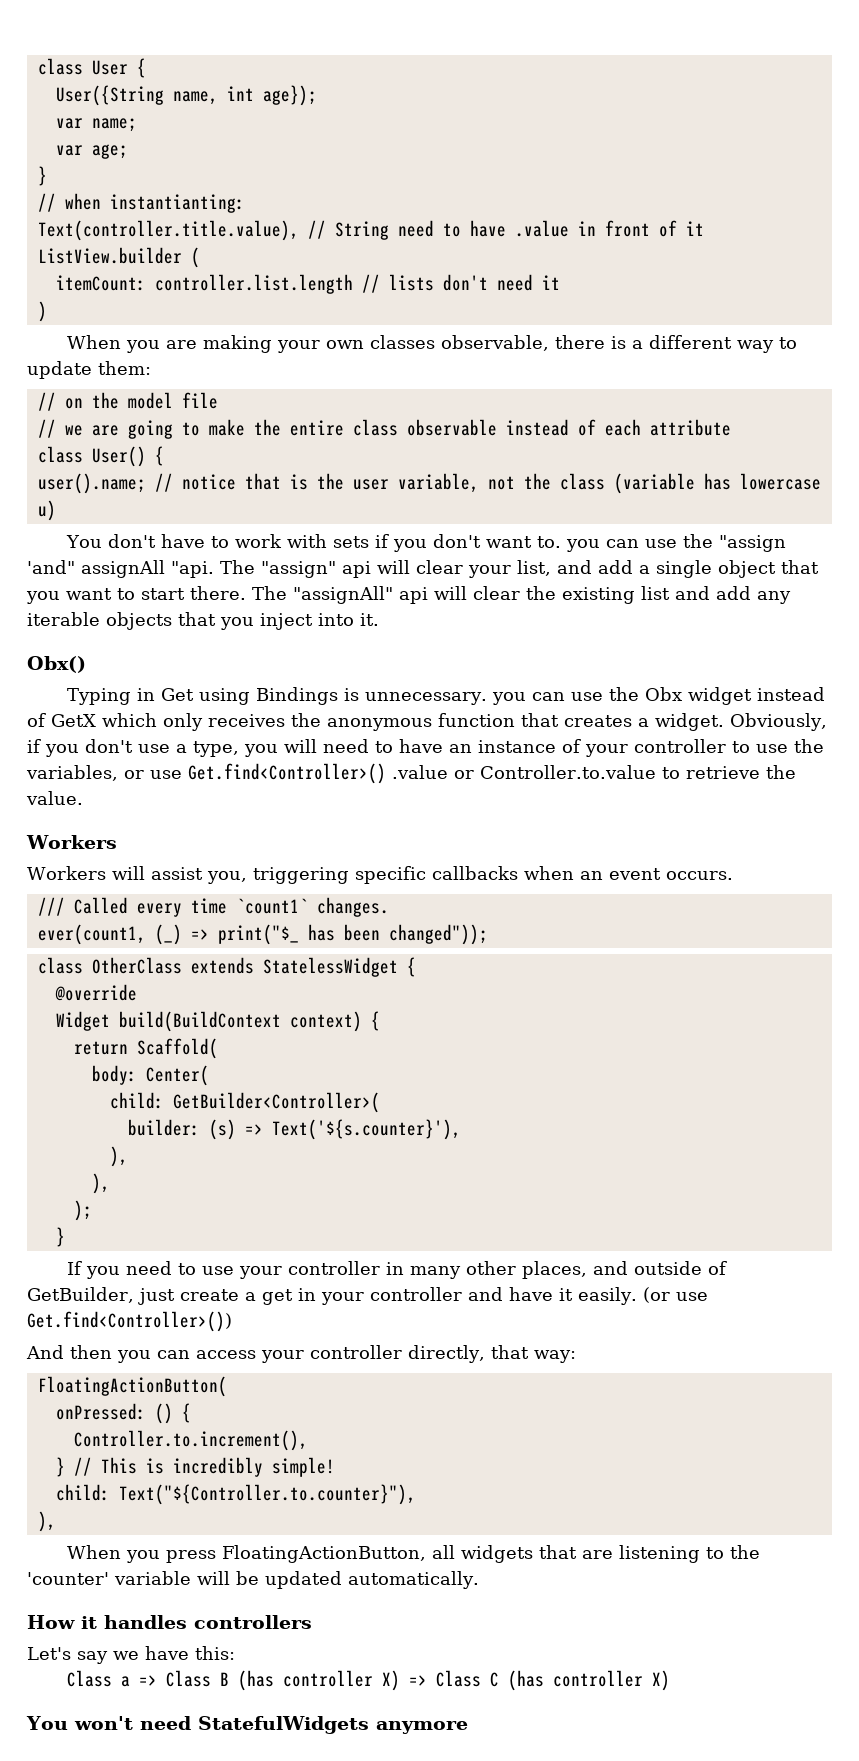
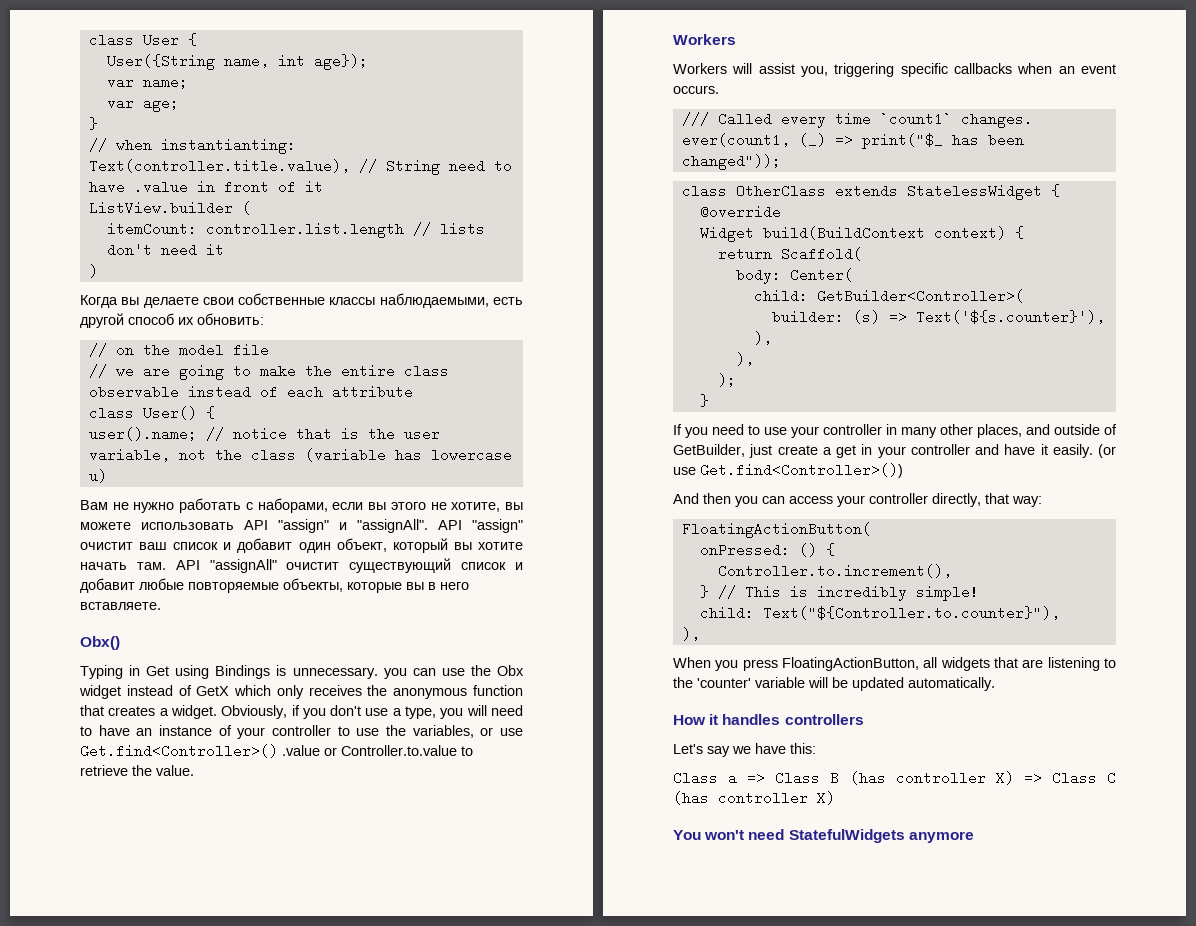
- When you are making your own classes observable, there is a different way to update them:
+ Когда вы делаете свои собственные классы наблюдаемыми, есть другой способ их обновить:
- You don't have to work with sets if you don't want to. you can use the "assign 'and" assignAll "api. The "assign" api will clear your list, and add a single object that you want to start there. The "assignAll" api will clear the existing list and add any iterable objects that you inject into it.
+ Вам не нужно работать с наборами, если вы этого не хотите, вы можете использовать API "assign" и "assignAll". API "assign" очистит ваш список и добавит один объект, который вы хотите начать там. API "assignAll" очистит существующий список и добавит любые повторяемые объекты, которые вы в него вставляете.

